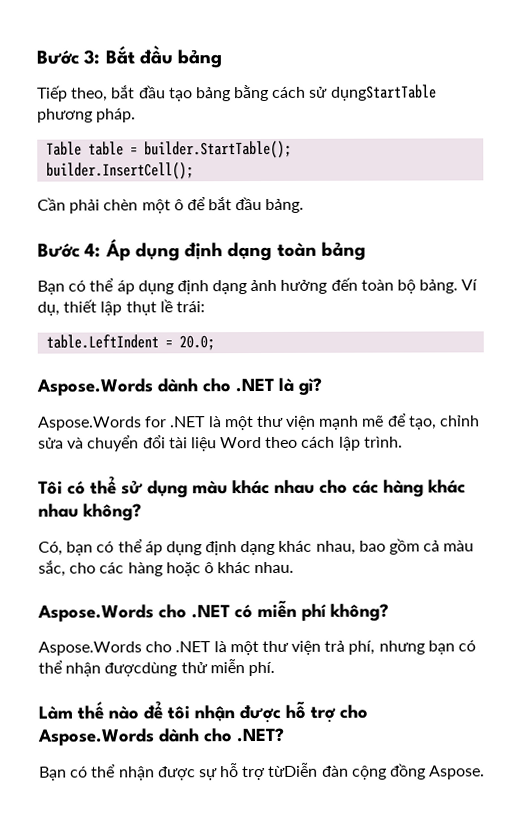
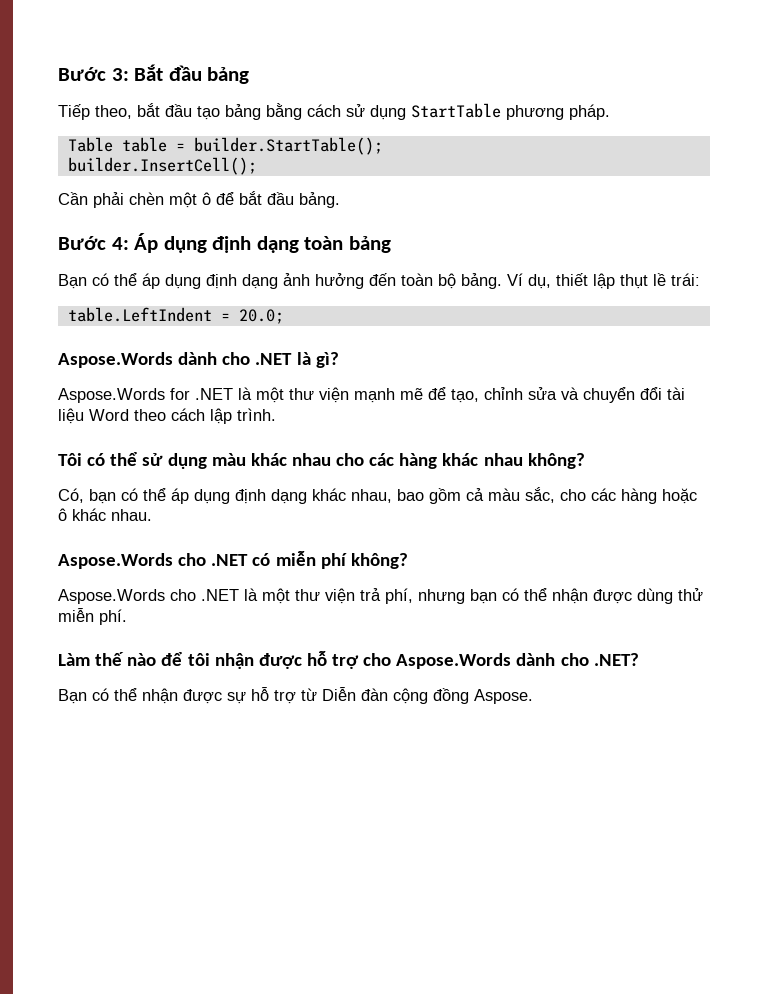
- Tiếp theo, bắt đầu tạo bảng bằng cách sử dụngStartTable phương pháp.
+ Tiếp theo, bắt đầu tạo bảng bằng cách sử dụng StartTable phương pháp.
- Aspose.Words cho .NET là một thư viện trả phí, nhưng bạn có thể nhận đượcdùng thử miễn phí.
+ Aspose.Words cho .NET là một thư viện trả phí, nhưng bạn có thể nhận được dùng thử miễn phí.
- Bạn có thể nhận được sự hỗ trợ từDiễn đàn cộng đồng Aspose.
+ Bạn có thể nhận được sự hỗ trợ từ Diễn đàn cộng đồng Aspose.

